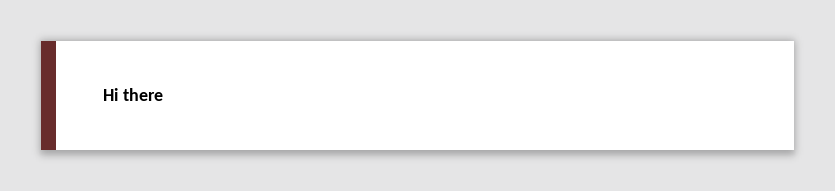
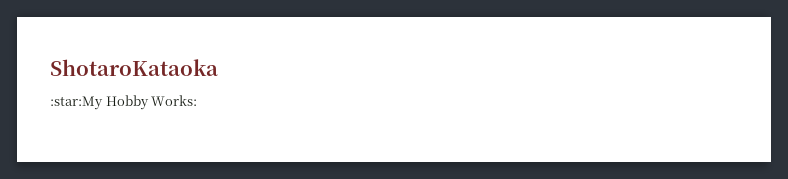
- Hi there
+ ShotaroKataoka
+ :star:My Hobby Works:

